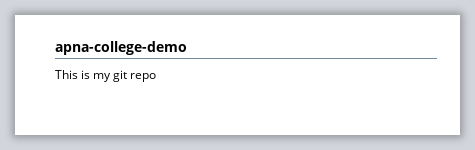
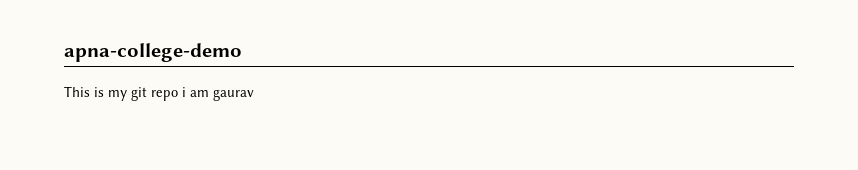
- This is my git repo
+ This is my git repo i am gaurav

